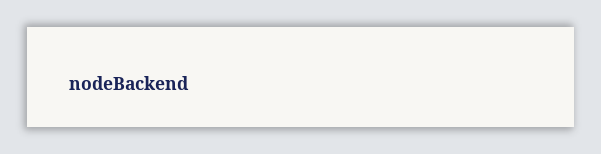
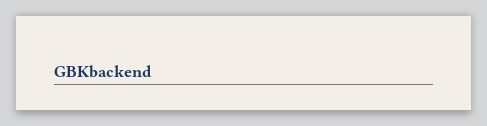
- nodeBackend
+ GBKbackend

